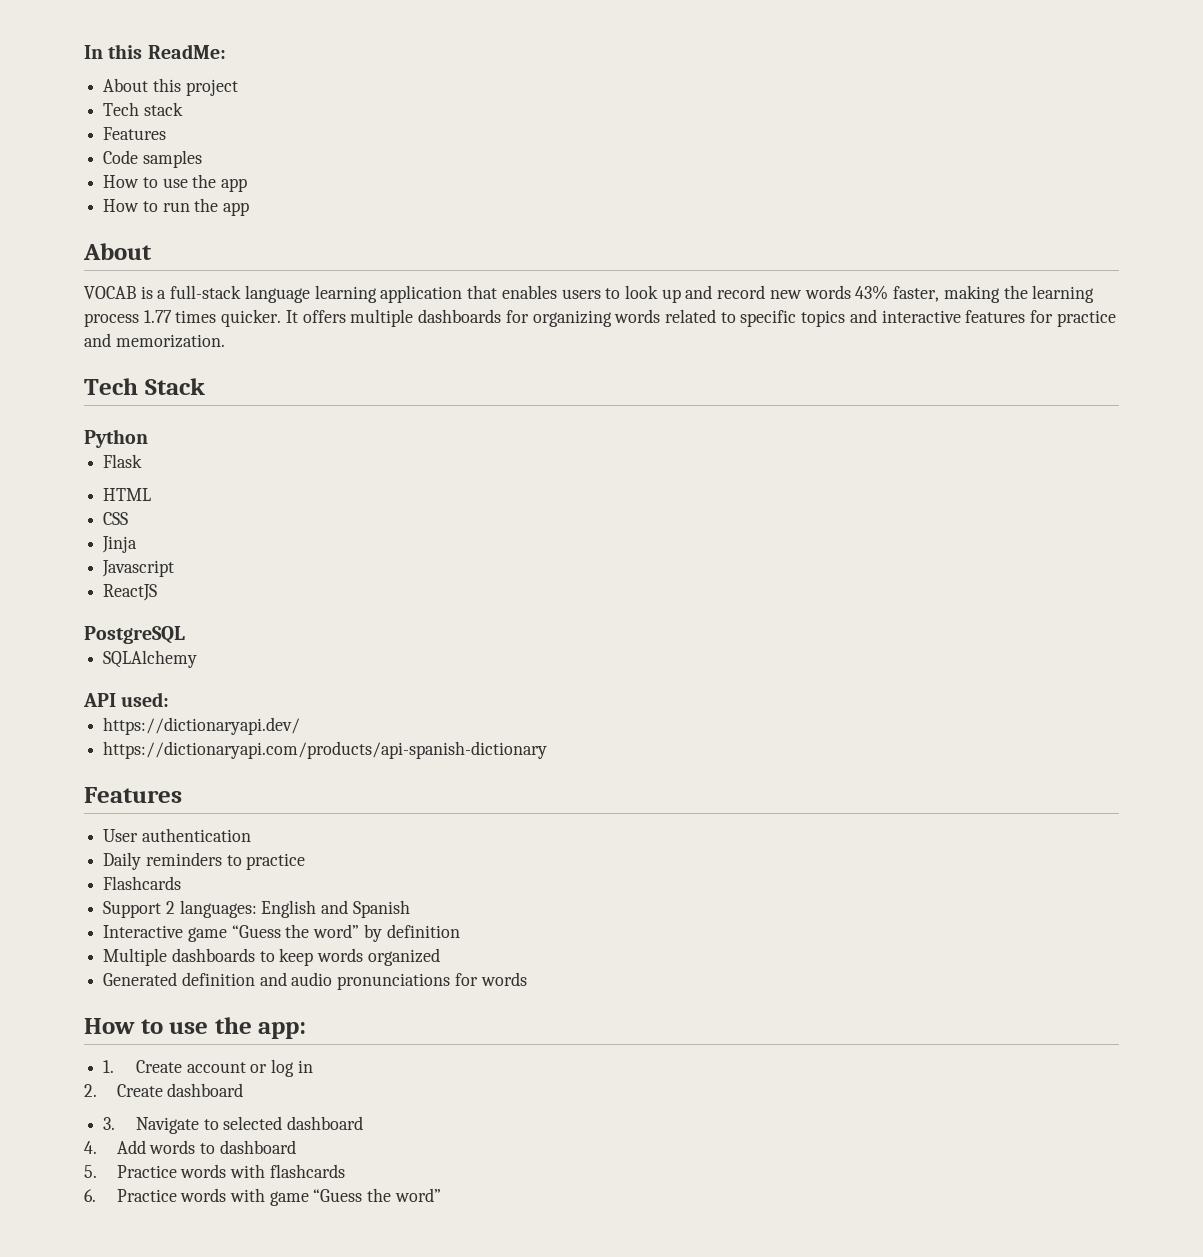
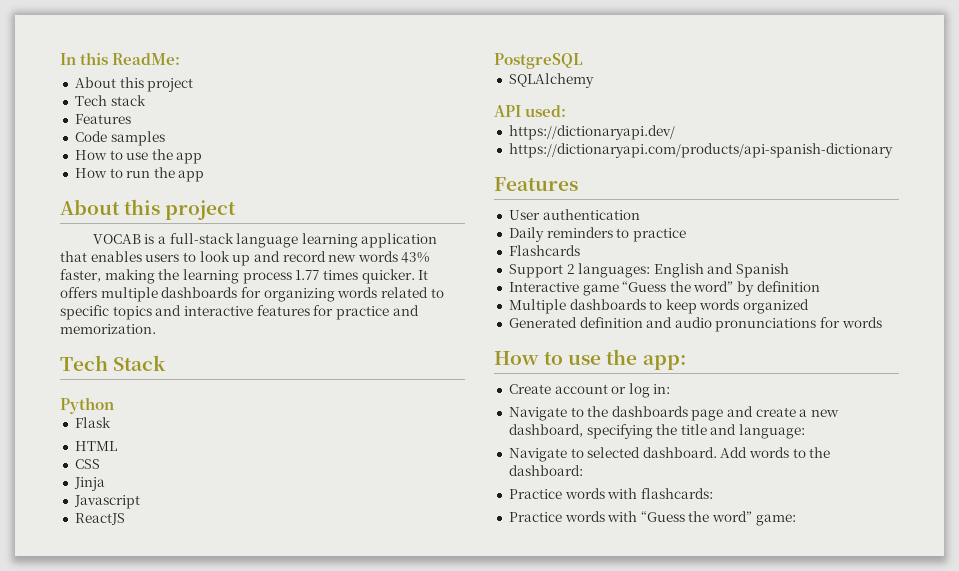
  How to run the app
- About
+ About this project
- 1. Create account or log in
- 2. Create dashboard
- 3. Navigate to selected dashboard
- 4. Add words to dashboard
- 5. Practice words with flashcards
- 6. Practice words with game “Guess the word”
+ Create account or log in:
+ Navigate to the dashboards page and create a new dashboard, specifying the title and language:
+ Navigate to selected dashboard. Add words to the dashboard:
+ Practice words with flashcards:
+ Practice words with “Guess the word” game:

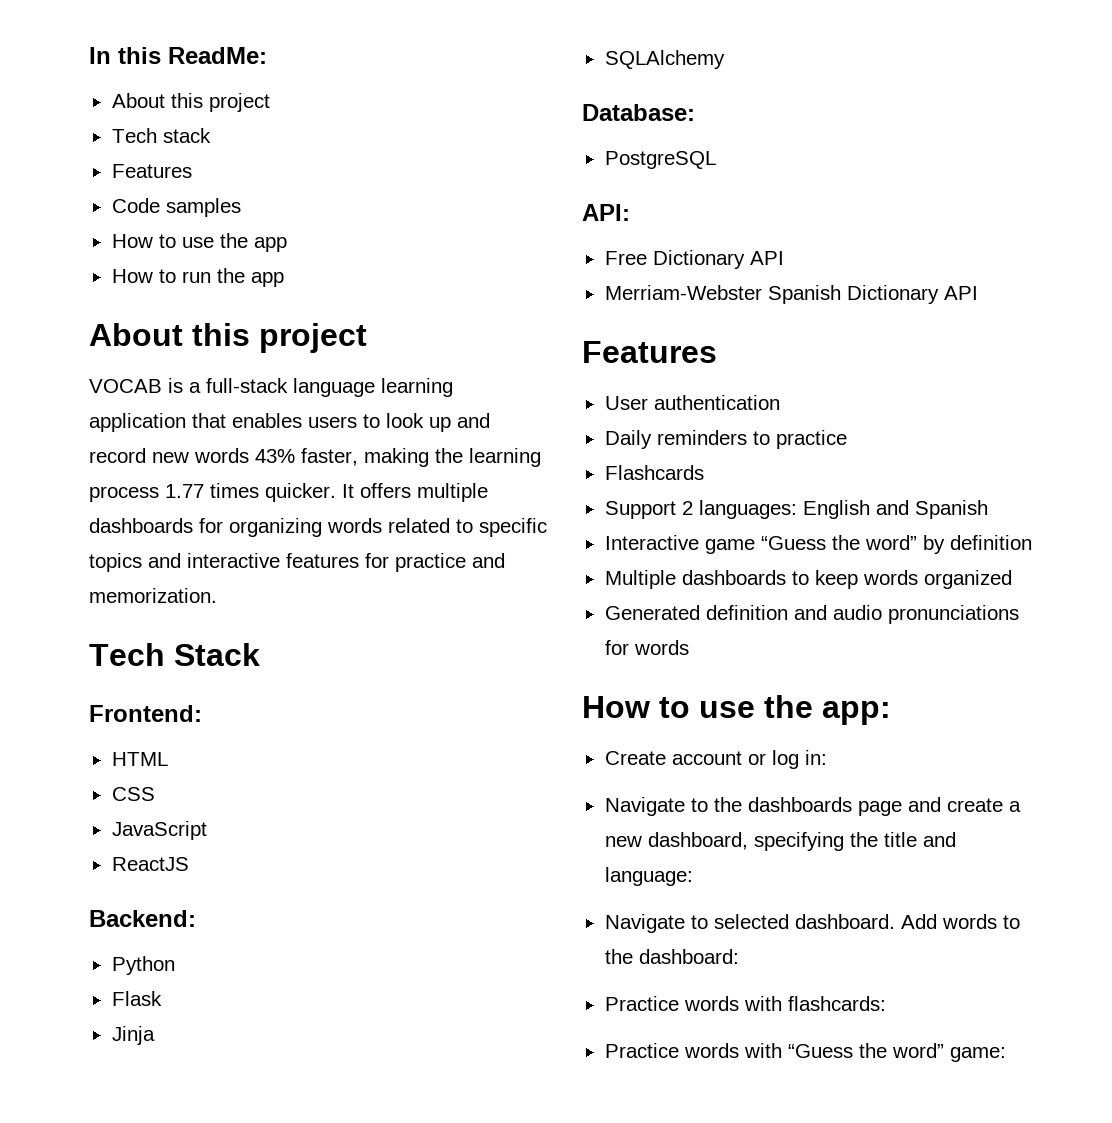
- Python
- Flask
+ Frontend:
- Jinja
- Javascript
+ JavaScript
+ Backend:
+ Python
+ Flask
+ Jinja
+ SQLAlchemy
+ Database:
  PostgreSQL
- SQLAlchemy
- API used:
- https://dictionaryapi.dev/
- https://dictionaryapi.com/products/api-spanish-dictionary
+ API:
+ Free Dictionary API
+ Merriam-Webster Spanish Dictionary API

